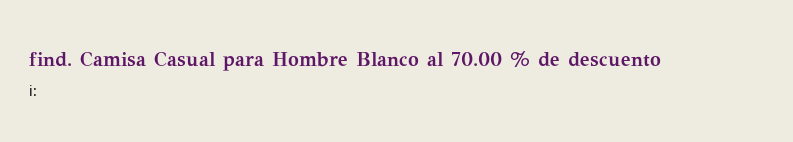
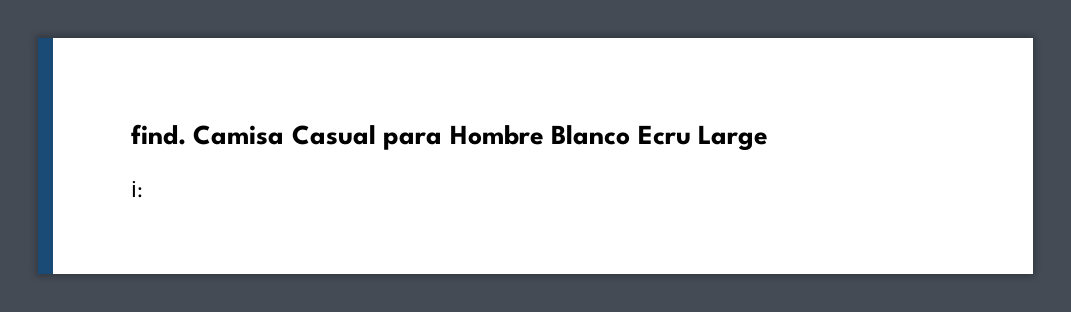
- Camisa Casual para Hombre Blanco al 70.00 % de descuento
+ Camisa Casual para Hombre Blanco Ecru Large

